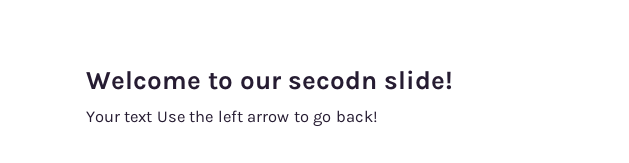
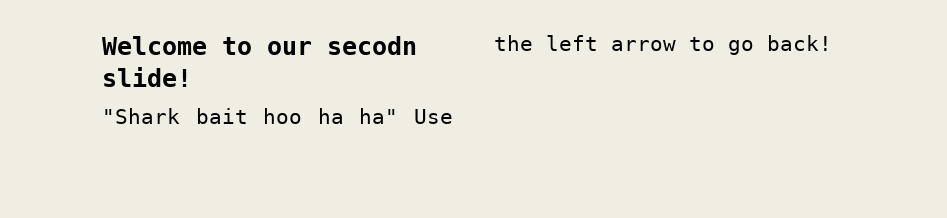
- Your text Use the left arrow to go back!
+ "Shark bait hoo ha ha" Use the left arrow to go back!

